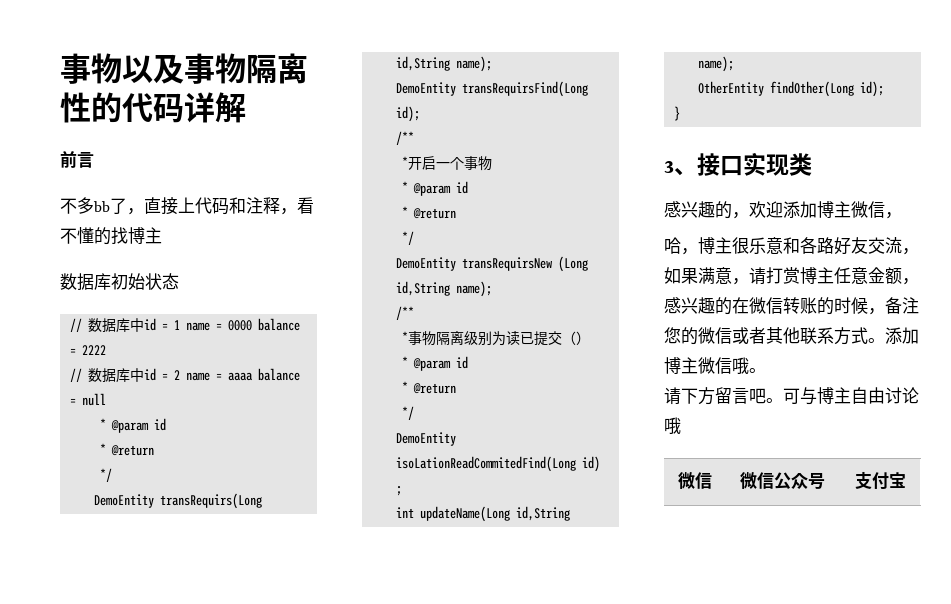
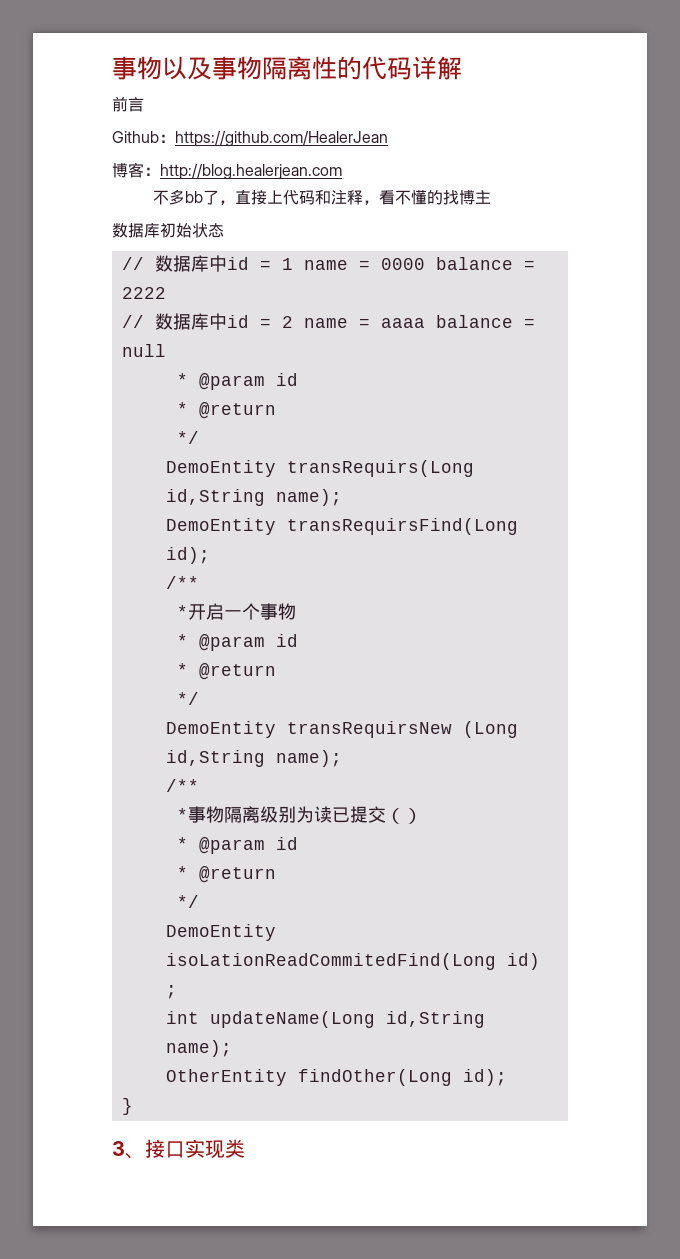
+ Github：https://github.com/HealerJean
+ 博客：http://blog.healerjean.com
- 感兴趣的，欢迎添加博主微信，
- 哈，博主很乐意和各路好友交流，如果满意，请打赏博主任意金额，感兴趣的在微信转账的时候，备注您的微信或者其他联系方式。添加博主微信哦。
- 请下方留言吧。可与博主自由讨论哦
- 微信 | 微信公众号 | 支付宝

